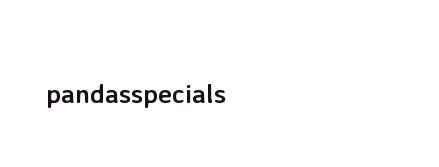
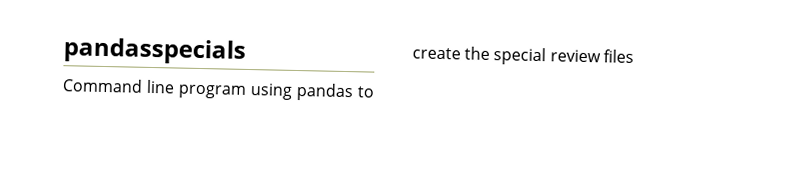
+ Command line program using pandas to create the special review files

